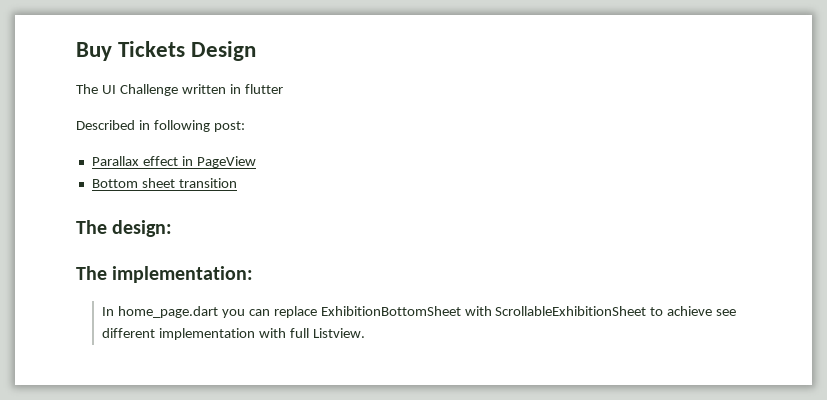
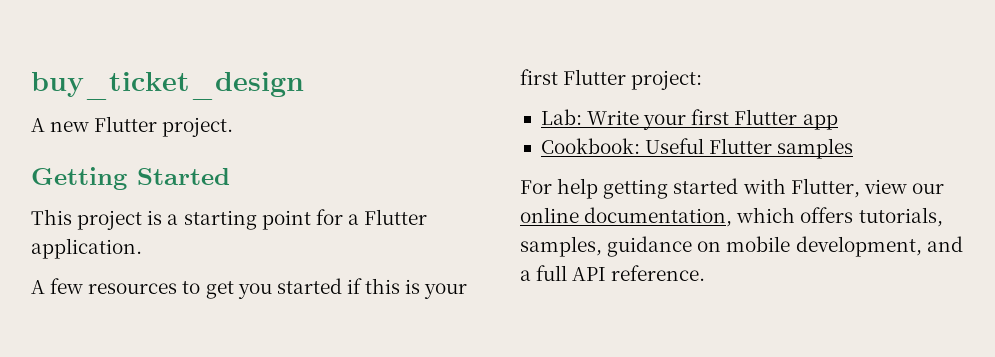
- Buy Tickets Design
- The UI Challenge written in flutter
- Described in following post:
- Parallax effect in PageView
- Bottom sheet transition
- The design:
- The implementation:
- In home_page.dart you can replace ExhibitionBottomSheet with ScrollableExhibitionSheet to achieve see different implementation with full Listview.
+ buy_ticket_design
+ A new Flutter project.
+ Getting Started
+ This project is a starting point for a Flutter application.
+ A few resources to get you started if this is your first Flutter project:
+ Lab: Write your first Flutter app
+ Cookbook: Useful Flutter samples
+ For help getting started with Flutter, view our online documentation, which offers tutorials, samples, guidance on mobile development, and a full API reference.

